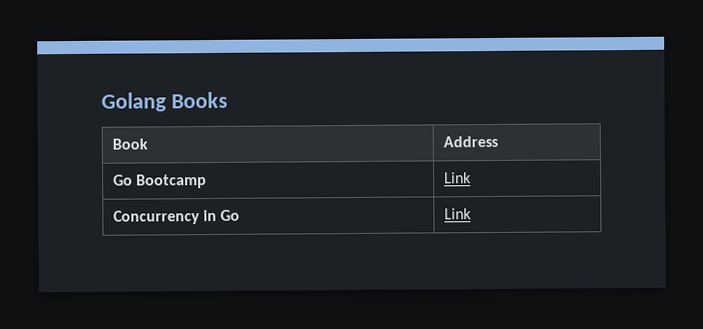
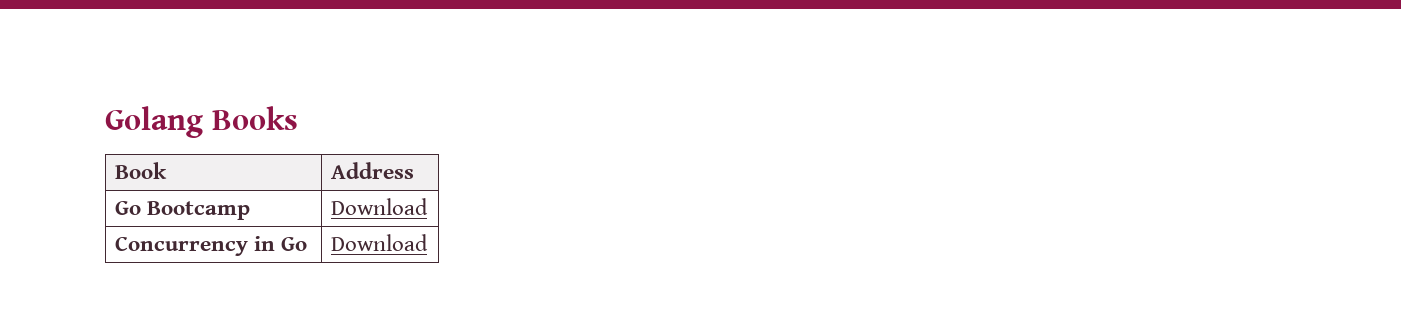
- Go Bootcamp | Link
+ Go Bootcamp | Download
- Concurrency in Go | Link
+ Concurrency in Go | Download

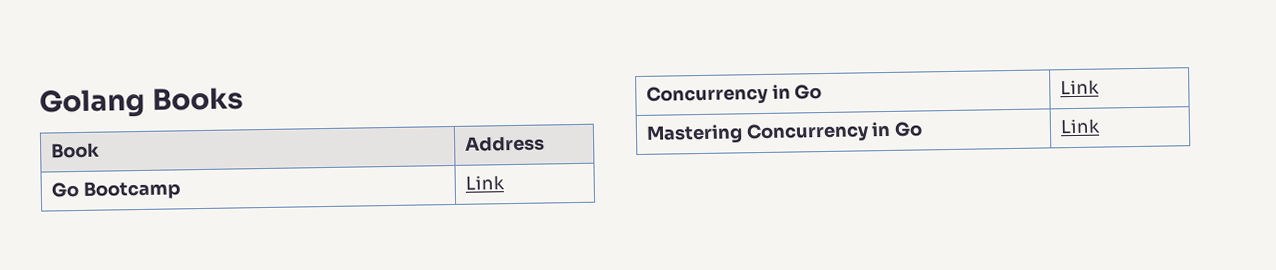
- Go Bootcamp | Download
- Concurrency in Go | Download
+ Go Bootcamp | Link
+ Concurrency in Go | Link
+ Mastering Concurrency in Go | Link

